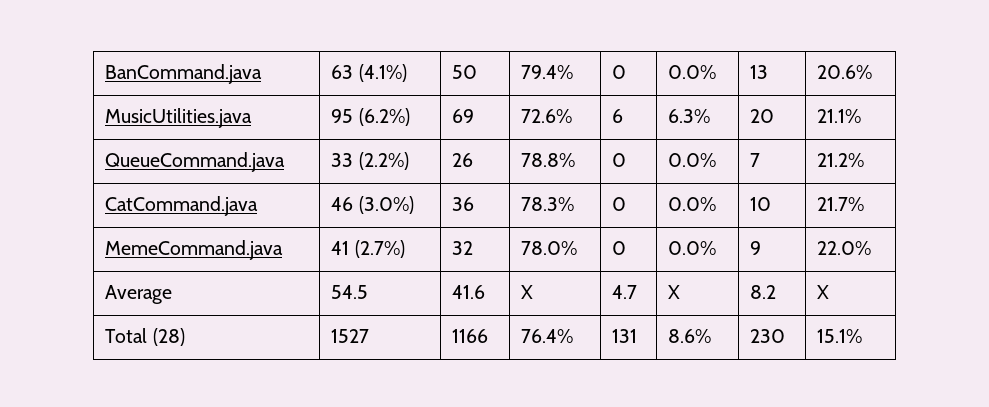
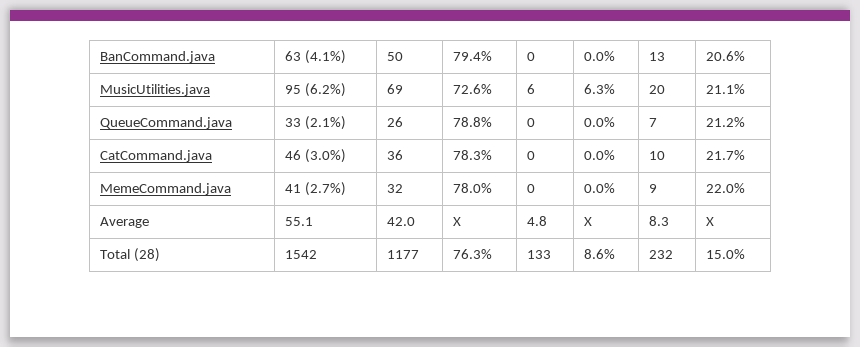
- QueueCommand.java | 33 (2.2%) | 26 | 78.8% | 0 | 0.0% | 7 | 21.2%
+ QueueCommand.java | 33 (2.1%) | 26 | 78.8% | 0 | 0.0% | 7 | 21.2%
- Average | 54.5 | 41.6 | X | 4.7 | X | 8.2 | X
+ Average | 55.1 | 42.0 | X | 4.8 | X | 8.3 | X
- Total (28) | 1527 | 1166 | 76.4% | 131 | 8.6% | 230 | 15.1%
+ Total (28) | 1542 | 1177 | 76.3% | 133 | 8.6% | 232 | 15.0%

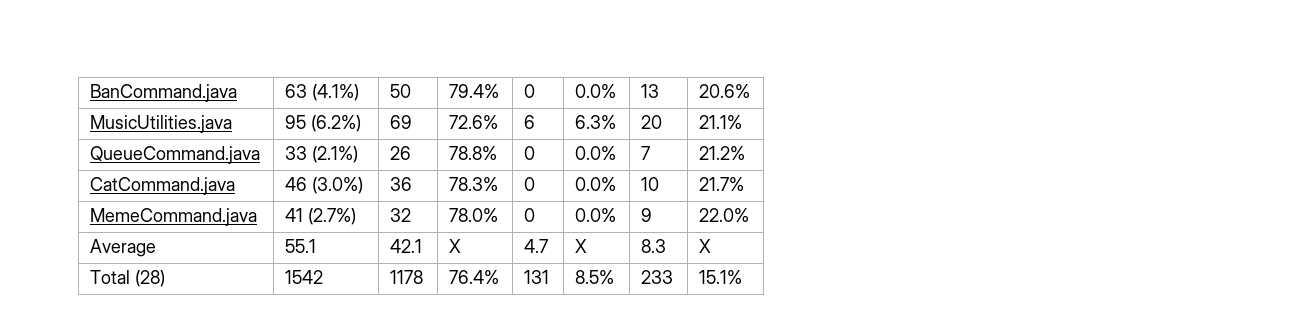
- Average | 55.1 | 42.0 | X | 4.8 | X | 8.3 | X
+ Average | 55.1 | 42.1 | X | 4.7 | X | 8.3 | X
- Total (28) | 1542 | 1177 | 76.3% | 133 | 8.6% | 232 | 15.0%
+ Total (28) | 1542 | 1178 | 76.4% | 131 | 8.5% | 233 | 15.1%

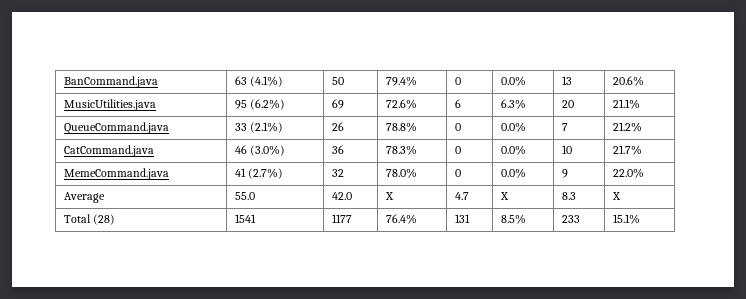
- Average | 55.1 | 42.1 | X | 4.7 | X | 8.3 | X
+ Average | 55.0 | 42.0 | X | 4.7 | X | 8.3 | X
- Total (28) | 1542 | 1178 | 76.4% | 131 | 8.5% | 233 | 15.1%
+ Total (28) | 1541 | 1177 | 76.4% | 131 | 8.5% | 233 | 15.1%

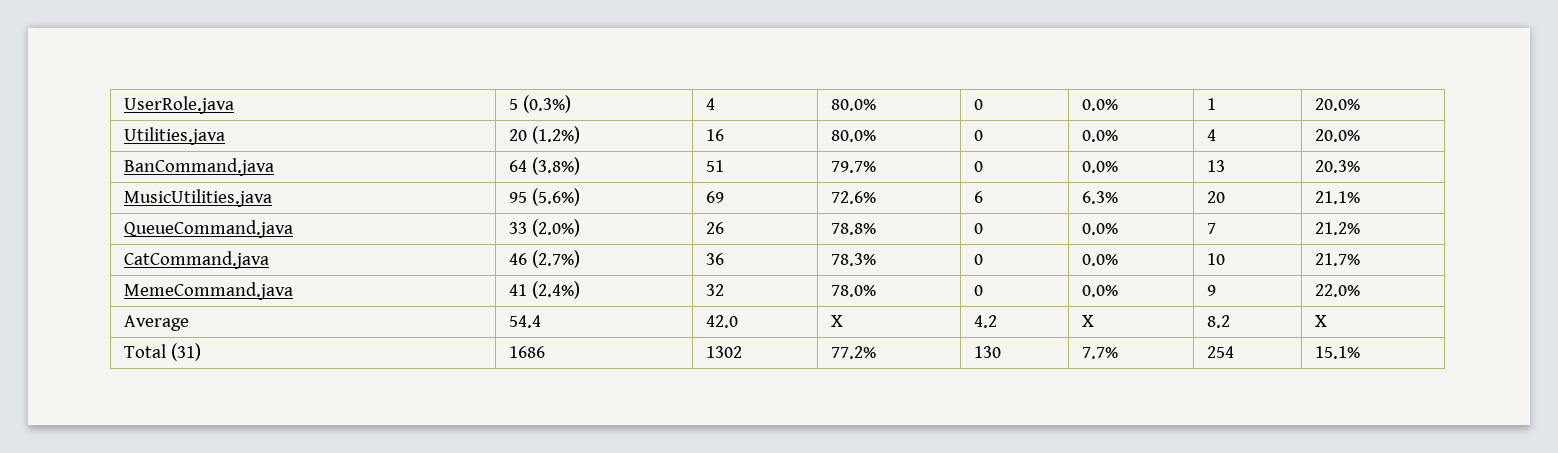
- BanCommand.java | 63 (4.1%) | 50 | 79.4% | 0 | 0.0% | 13 | 20.6%
+ UserRole.java | 5 (0.3%) | 4 | 80.0% | 0 | 0.0% | 1 | 20.0%
+ Utilities.java | 20 (1.2%) | 16 | 80.0% | 0 | 0.0% | 4 | 20.0%
+ BanCommand.java | 64 (3.8%) | 51 | 79.7% | 0 | 0.0% | 13 | 20.3%
- MusicUtilities.java | 95 (6.2%) | 69 | 72.6% | 6 | 6.3% | 20 | 21.1%
+ MusicUtilities.java | 95 (5.6%) | 69 | 72.6% | 6 | 6.3% | 20 | 21.1%
- QueueCommand.java | 33 (2.1%) | 26 | 78.8% | 0 | 0.0% | 7 | 21.2%
+ QueueCommand.java | 33 (2.0%) | 26 | 78.8% | 0 | 0.0% | 7 | 21.2%
- CatCommand.java | 46 (3.0%) | 36 | 78.3% | 0 | 0.0% | 10 | 21.7%
+ CatCommand.java | 46 (2.7%) | 36 | 78.3% | 0 | 0.0% | 10 | 21.7%
- MemeCommand.java | 41 (2.7%) | 32 | 78.0% | 0 | 0.0% | 9 | 22.0%
+ MemeCommand.java | 41 (2.4%) | 32 | 78.0% | 0 | 0.0% | 9 | 22.0%
- Average | 55.0 | 42.0 | X | 4.7 | X | 8.3 | X
+ Average | 54.4 | 42.0 | X | 4.2 | X | 8.2 | X
- Total (28) | 1541 | 1177 | 76.4% | 131 | 8.5% | 233 | 15.1%
+ Total (31) | 1686 | 1302 | 77.2% | 130 | 7.7% | 254 | 15.1%

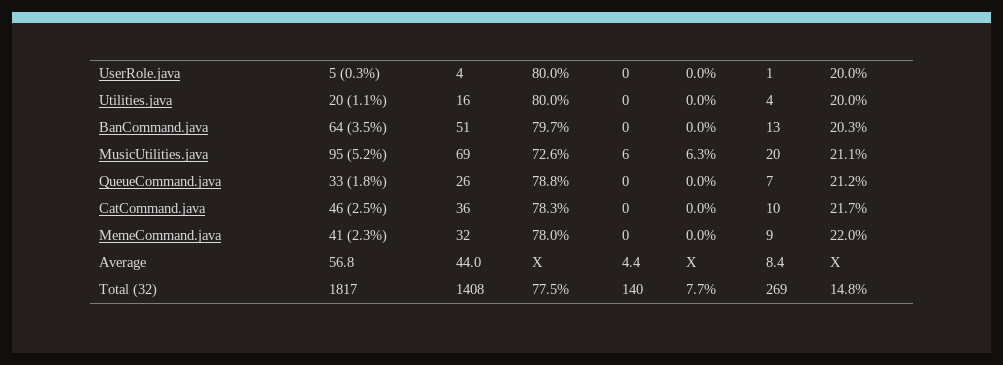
- Utilities.java | 20 (1.2%) | 16 | 80.0% | 0 | 0.0% | 4 | 20.0%
+ Utilities.java | 20 (1.1%) | 16 | 80.0% | 0 | 0.0% | 4 | 20.0%
- BanCommand.java | 64 (3.8%) | 51 | 79.7% | 0 | 0.0% | 13 | 20.3%
+ BanCommand.java | 64 (3.5%) | 51 | 79.7% | 0 | 0.0% | 13 | 20.3%
- MusicUtilities.java | 95 (5.6%) | 69 | 72.6% | 6 | 6.3% | 20 | 21.1%
+ MusicUtilities.java | 95 (5.2%) | 69 | 72.6% | 6 | 6.3% | 20 | 21.1%
- QueueCommand.java | 33 (2.0%) | 26 | 78.8% | 0 | 0.0% | 7 | 21.2%
+ QueueCommand.java | 33 (1.8%) | 26 | 78.8% | 0 | 0.0% | 7 | 21.2%
- CatCommand.java | 46 (2.7%) | 36 | 78.3% | 0 | 0.0% | 10 | 21.7%
+ CatCommand.java | 46 (2.5%) | 36 | 78.3% | 0 | 0.0% | 10 | 21.7%
- MemeCommand.java | 41 (2.4%) | 32 | 78.0% | 0 | 0.0% | 9 | 22.0%
+ MemeCommand.java | 41 (2.3%) | 32 | 78.0% | 0 | 0.0% | 9 | 22.0%
- Average | 54.4 | 42.0 | X | 4.2 | X | 8.2 | X
+ Average | 56.8 | 44.0 | X | 4.4 | X | 8.4 | X
- Total (31) | 1686 | 1302 | 77.2% | 130 | 7.7% | 254 | 15.1%
+ Total (32) | 1817 | 1408 | 77.5% | 140 | 7.7% | 269 | 14.8%

